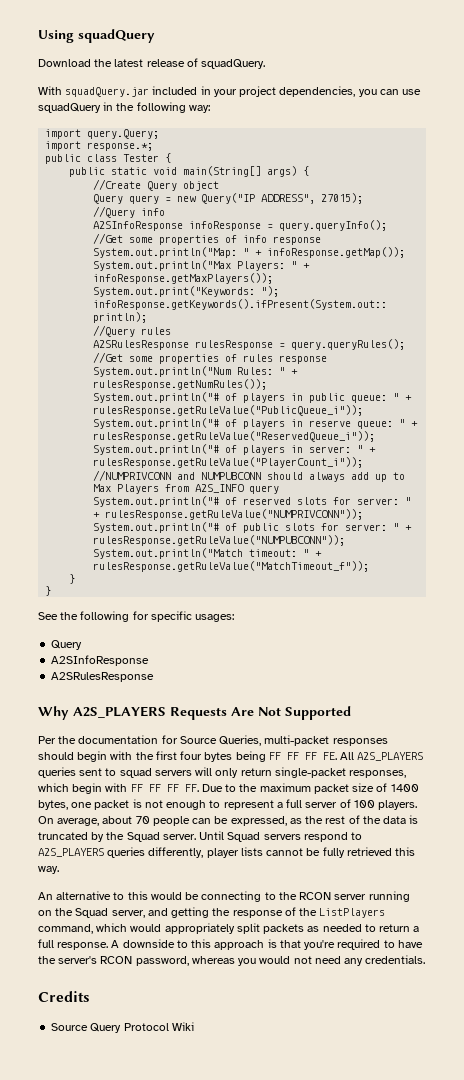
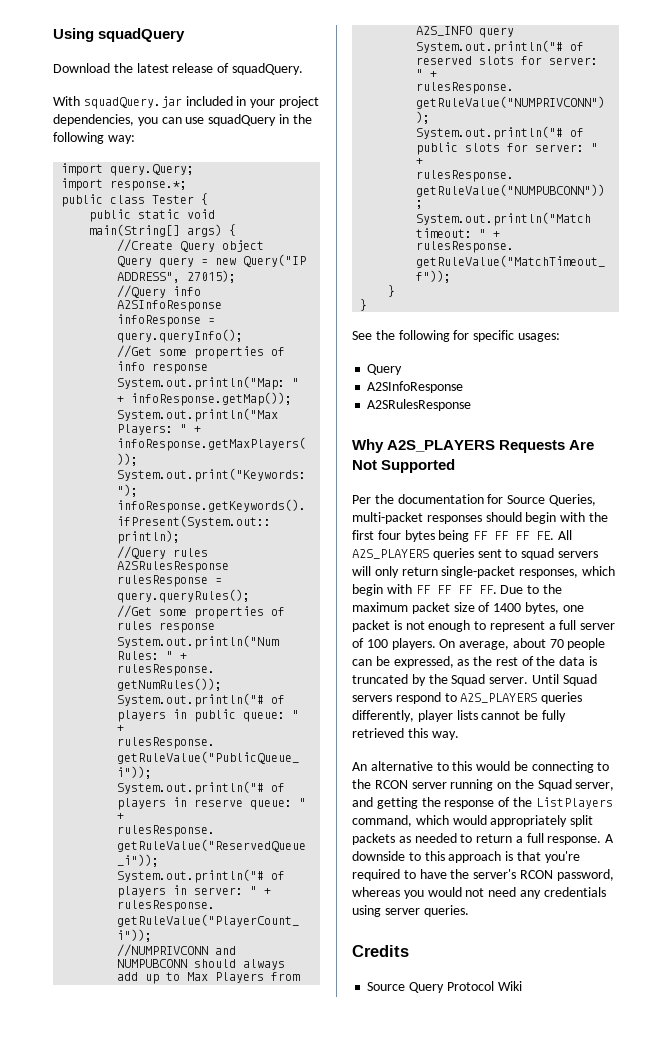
- A downside to this approach is that you're required to have the server's RCON password, whereas you would not need any credentials.
+ A downside to this approach is that you're required to have the server's RCON password, whereas you would not need any credentials using server queries.

